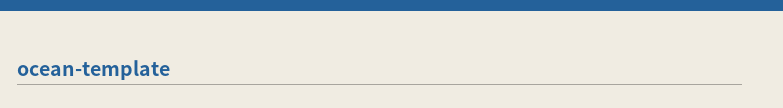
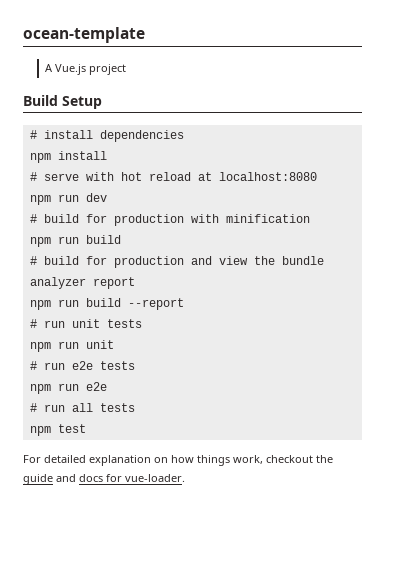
+ A Vue.js project
+ Build Setup
+ # install dependencies
+ npm install
+ # serve with hot reload at localhost:8080
+ npm run dev
+ # build for production with minification
+ npm run build
+ # build for production and view the bundle analyzer report
+ npm run build --report
+ # run unit tests
+ npm run unit
+ # run e2e tests
+ npm run e2e
+ # run all tests
+ npm test
+ For detailed explanation on how things work, checkout the guide and docs for vue-loader.

